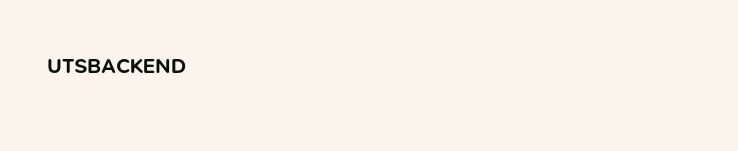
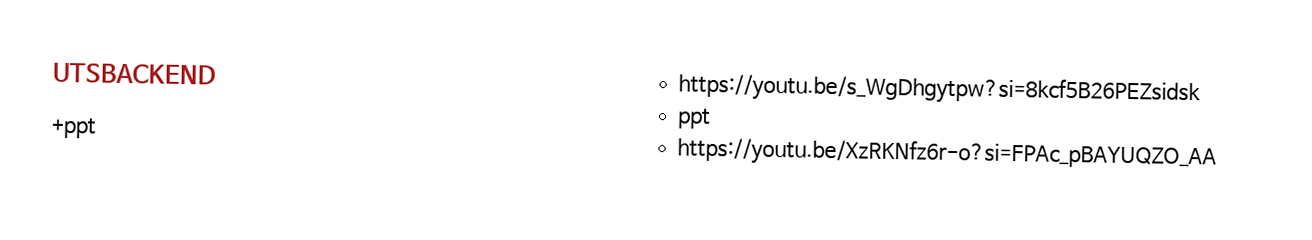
+ +ppt
+ https://youtu.be/s_WgDhgytpw?si=8kcf5B26PEZsidsk
+ ppt
+ https://youtu.be/XzRKNfz6r-o?si=FPAc_pBAYUQZO_AA

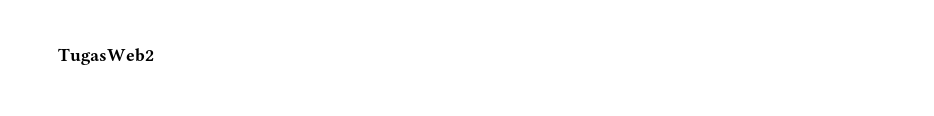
- UTSBACKEND
- +ppt
- https://youtu.be/s_WgDhgytpw?si=8kcf5B26PEZsidsk
- ppt
- https://youtu.be/XzRKNfz6r-o?si=FPAc_pBAYUQZO_AA
+ TugasWeb2

